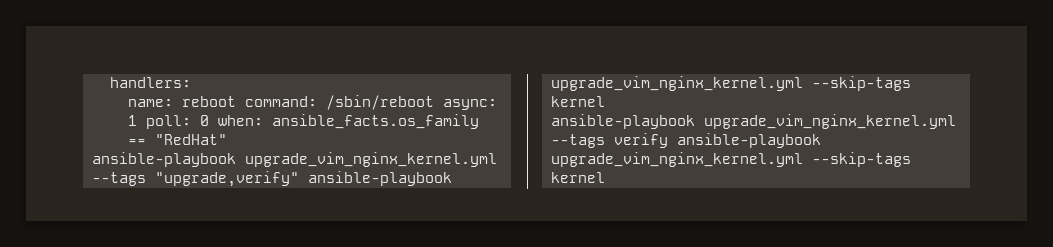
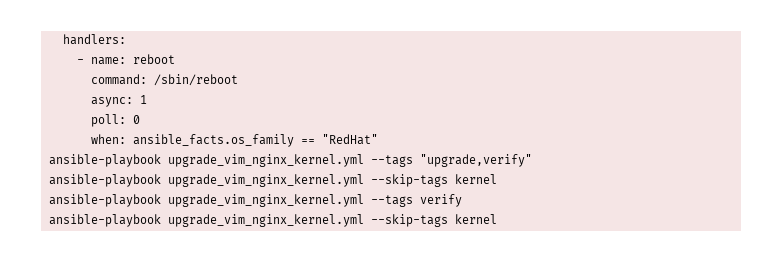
- name: reboot command: /sbin/reboot async: 1 poll: 0 when: ansible_facts.os_family == "RedHat"
+ - name: reboot
+ command: /sbin/reboot
+ async: 1
+ poll: 0
+ when: ansible_facts.os_family == "RedHat"
- ansible-playbook upgrade_vim_nginx_kernel.yml --tags "upgrade,verify" ansible-playbook upgrade_vim_nginx_kernel.yml --skip-tags kernel
+ ansible-playbook upgrade_vim_nginx_kernel.yml --tags "upgrade,verify"
+ ansible-playbook upgrade_vim_nginx_kernel.yml --skip-tags kernel
- ansible-playbook upgrade_vim_nginx_kernel.yml --tags verify ansible-playbook upgrade_vim_nginx_kernel.yml --skip-tags kernel
+ ansible-playbook upgrade_vim_nginx_kernel.yml --tags verify
+ ansible-playbook upgrade_vim_nginx_kernel.yml --skip-tags kernel

